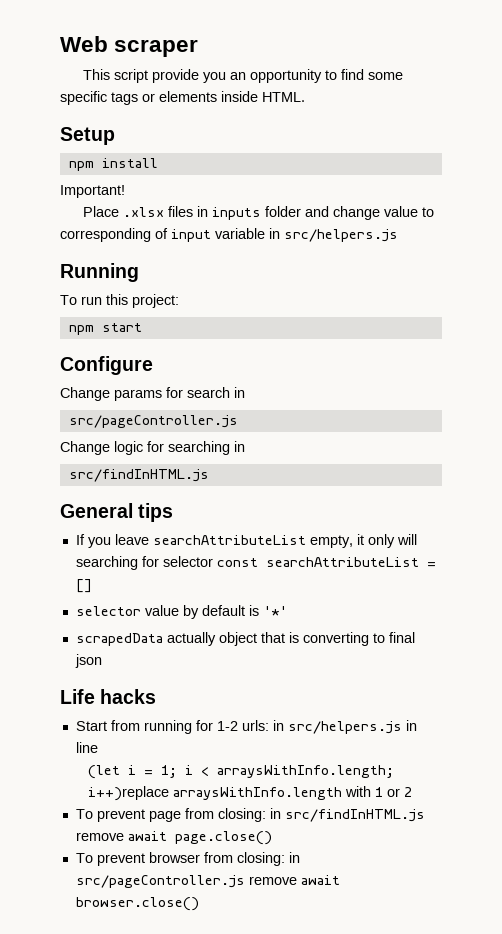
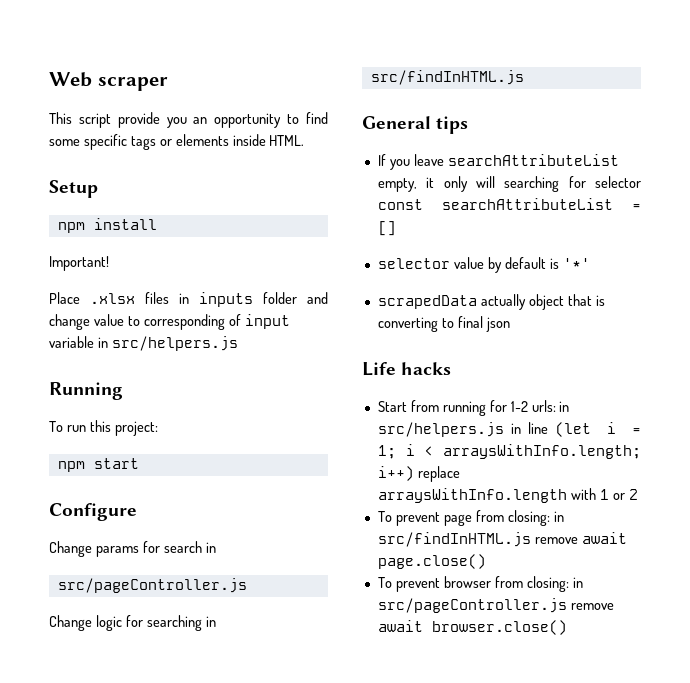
- Start from running for 1-2 urls: in src/helpers.js in line
- (let i = 1; i < arraysWithInfo.length; i++)replace arraysWithInfo.length with 1 or 2
+ Start from running for 1-2 urls: in src/helpers.js in line (let i = 1; i < arraysWithInfo.length; i++) replace arraysWithInfo.length with 1 or 2

